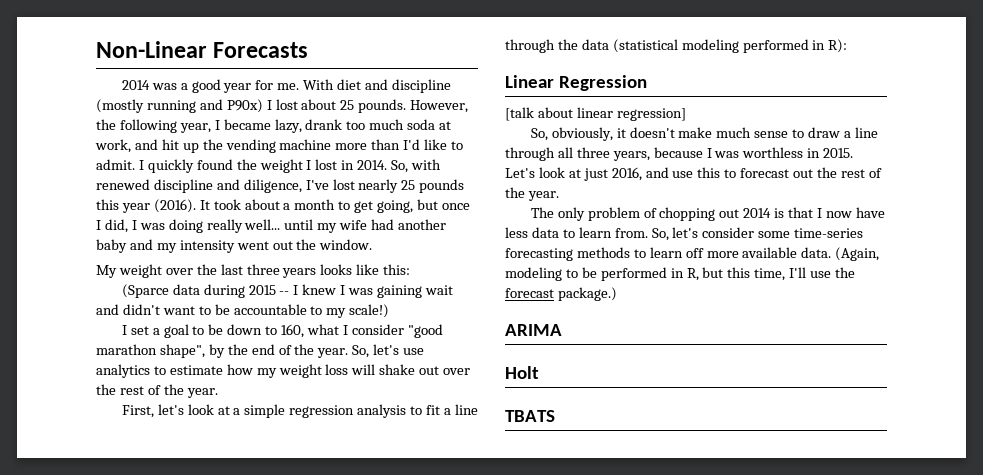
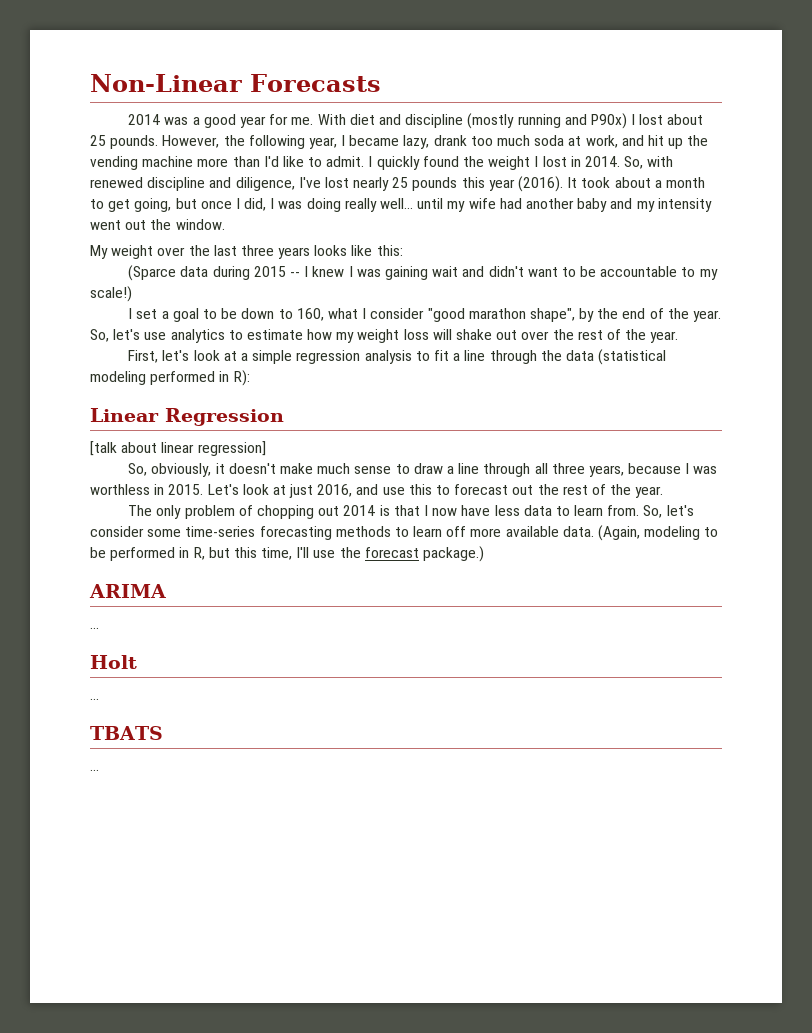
  ARIMA
+ ...
  Holt
+ ...
  TBATS
+ ...

